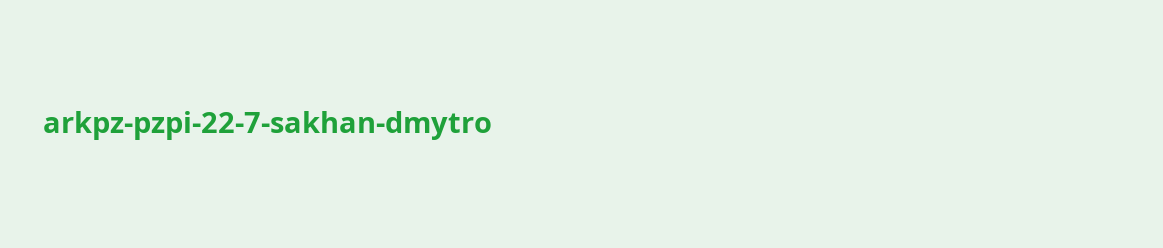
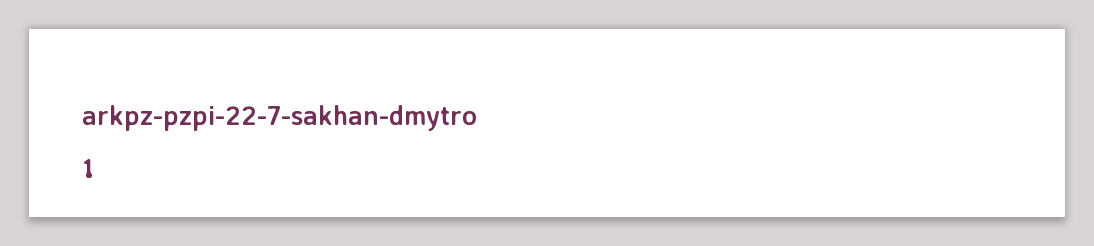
+ 1

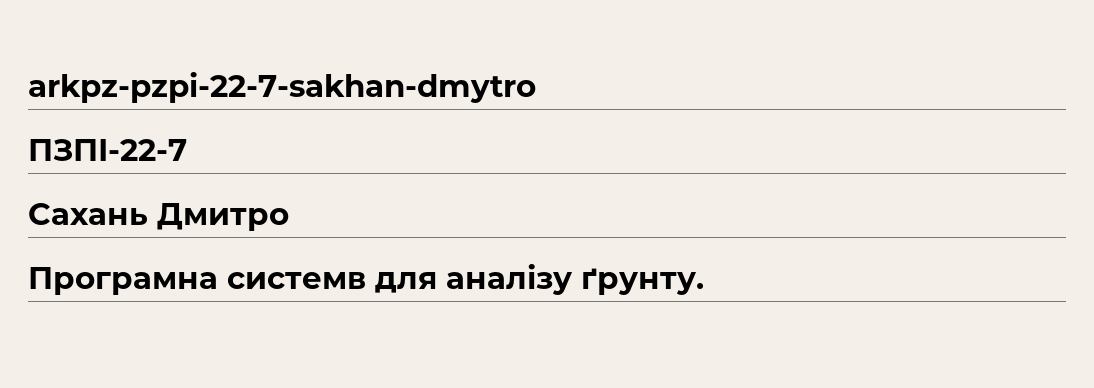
- 1
+ ПЗПІ-22-7
+ Сахань Дмитро
+ Програмна системв для аналізу ґрунту.

